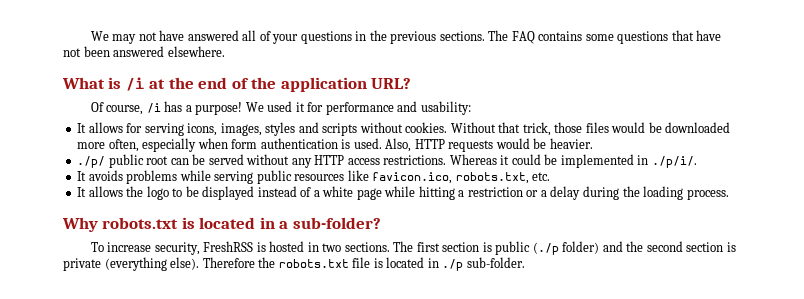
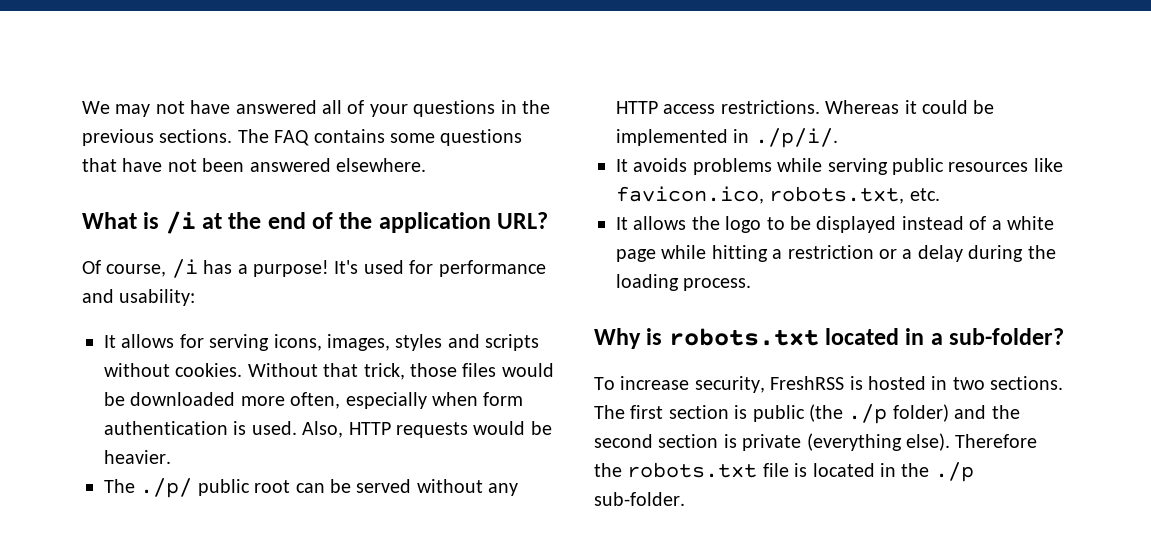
- We used it for performance and usability:
+ It's used for performance and usability:
- ./p/ public root can be served without any HTTP access restrictions.
+ The ./p/ public root can be served without any HTTP access restrictions.
- Why robots.txt is located in a sub-folder?
+ Why is robots.txt located in a sub-folder?
- The first section is public (./p folder) and the second section is private (everything else).
+ The first section is public (the ./p folder) and the second section is private (everything else).
- Therefore the robots.txt file is located in ./p sub-folder.
+ Therefore the robots.txt file is located in the ./p sub-folder.

